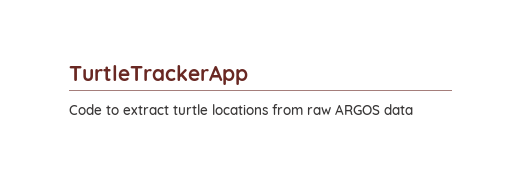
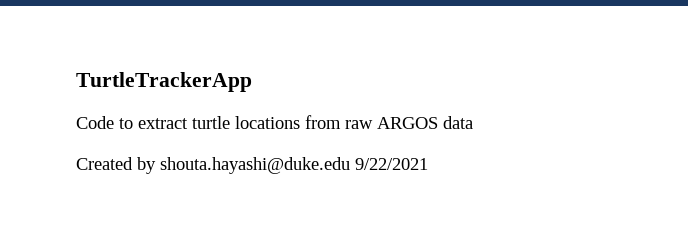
+ Created by shouta.hayashi@duke.edu 9/22/2021

